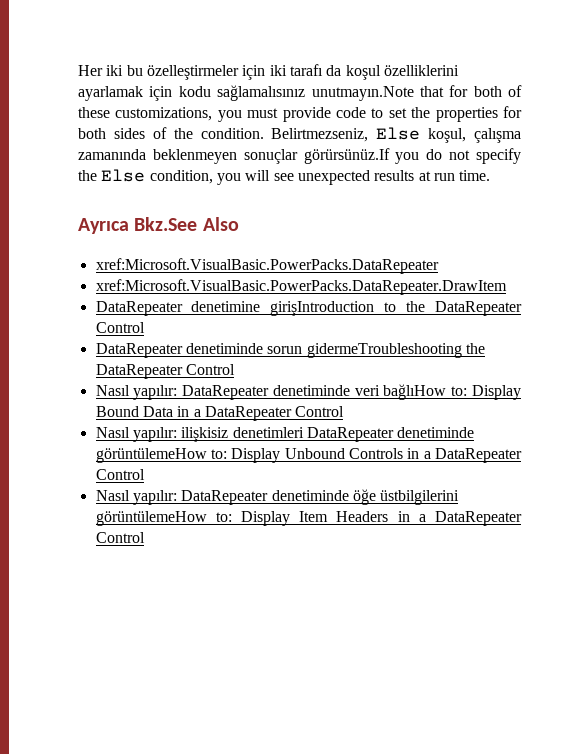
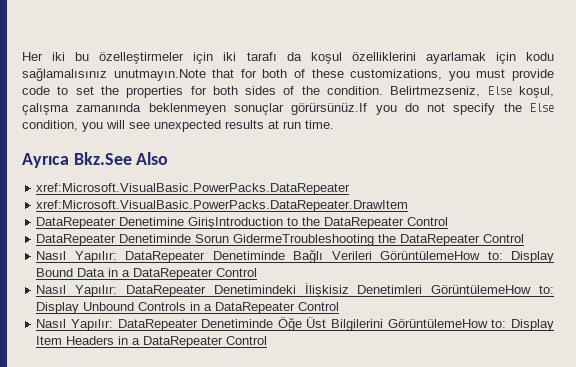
- DataRepeater denetimine girişIntroduction to the DataRepeater Control
+ DataRepeater Denetimine GirişIntroduction to the DataRepeater Control
- DataRepeater denetiminde sorun gidermeTroubleshooting the DataRepeater Control
+ DataRepeater Denetiminde Sorun GidermeTroubleshooting the DataRepeater Control
- Nasıl yapılır: DataRepeater denetiminde veri bağlıHow to: Display Bound Data in a DataRepeater Control
+ Nasıl Yapılır: DataRepeater Denetiminde Bağlı Verileri GörüntülemeHow to: Display Bound Data in a DataRepeater Control
- Nasıl yapılır: ilişkisiz denetimleri DataRepeater denetiminde görüntülemeHow to: Display Unbound Controls in a DataRepeater Control
+ Nasıl Yapılır: DataRepeater Denetimindeki İlişkisiz Denetimleri GörüntülemeHow to: Display Unbound Controls in a DataRepeater Control
- Nasıl yapılır: DataRepeater denetiminde öğe üstbilgilerini görüntülemeHow to: Display Item Headers in a DataRepeater Control
+ Nasıl Yapılır: DataRepeater Denetiminde Öğe Üst Bilgilerini GörüntülemeHow to: Display Item Headers in a DataRepeater Control

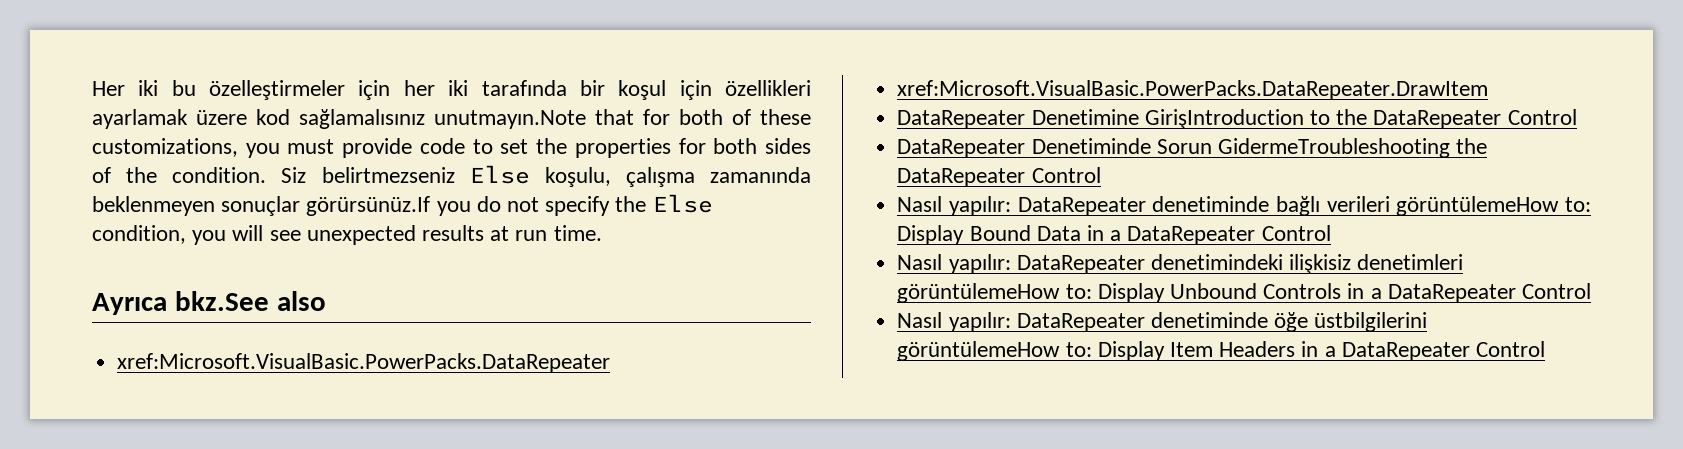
- Her iki bu özelleştirmeler için iki tarafı da koşul özelliklerini ayarlamak için kodu sağlamalısınız unutmayın.Note that for both of these customizations, you must provide code to set the properties for both sides of the condition.
+ Her iki bu özelleştirmeler için her iki tarafında bir koşul için özellikleri ayarlamak üzere kod sağlamalısınız unutmayın.Note that for both of these customizations, you must provide code to set the properties for both sides of the condition.
- Belirtmezseniz, Else koşul, çalışma zamanında beklenmeyen sonuçlar görürsünüz.If you do not specify the Else condition, you will see unexpected results at run time.
+ Siz belirtmezseniz Else koşulu, çalışma zamanında beklenmeyen sonuçlar görürsünüz.If you do not specify the Else condition, you will see unexpected results at run time.
- Ayrıca Bkz.See Also
+ Ayrıca bkz.See also
- Nasıl Yapılır: DataRepeater Denetiminde Bağlı Verileri GörüntülemeHow to: Display Bound Data in a DataRepeater Control
+ Nasıl yapılır: DataRepeater denetiminde bağlı verileri görüntülemeHow to: Display Bound Data in a DataRepeater Control
- Nasıl Yapılır: DataRepeater Denetimindeki İlişkisiz Denetimleri GörüntülemeHow to: Display Unbound Controls in a DataRepeater Control
+ Nasıl yapılır: DataRepeater denetimindeki ilişkisiz denetimleri görüntülemeHow to: Display Unbound Controls in a DataRepeater Control
- Nasıl Yapılır: DataRepeater Denetiminde Öğe Üst Bilgilerini GörüntülemeHow to: Display Item Headers in a DataRepeater Control
+ Nasıl yapılır: DataRepeater denetiminde öğe üstbilgilerini görüntülemeHow to: Display Item Headers in a DataRepeater Control

